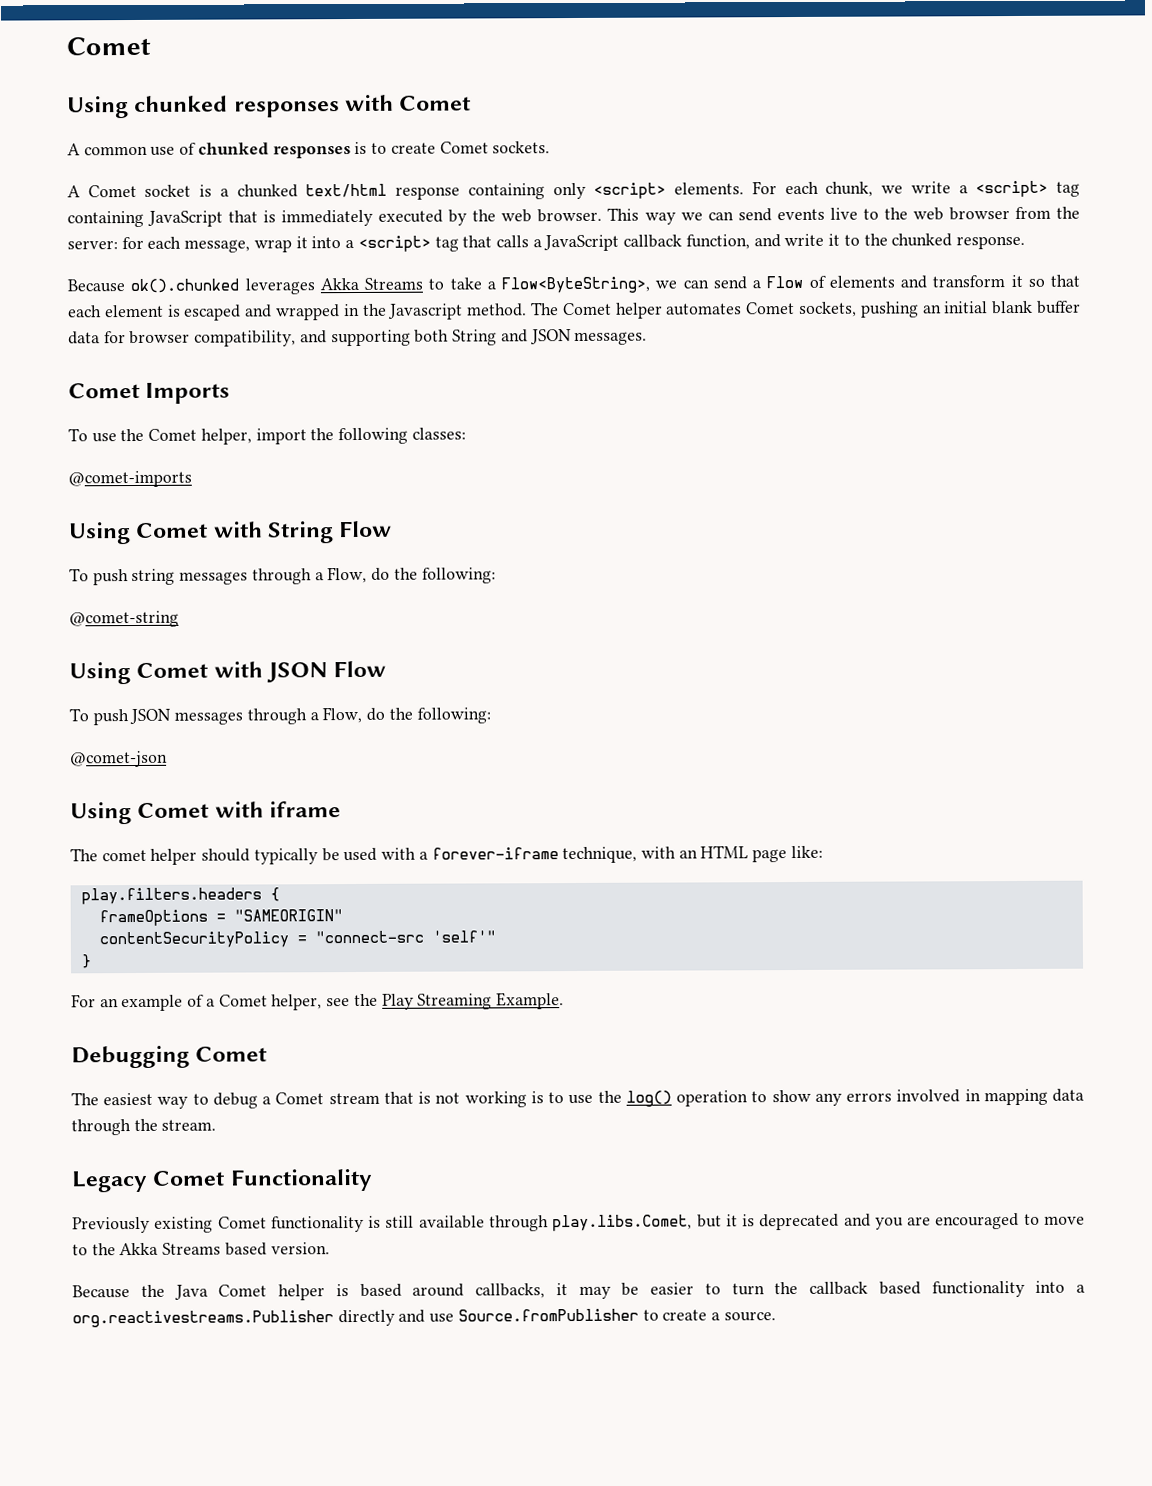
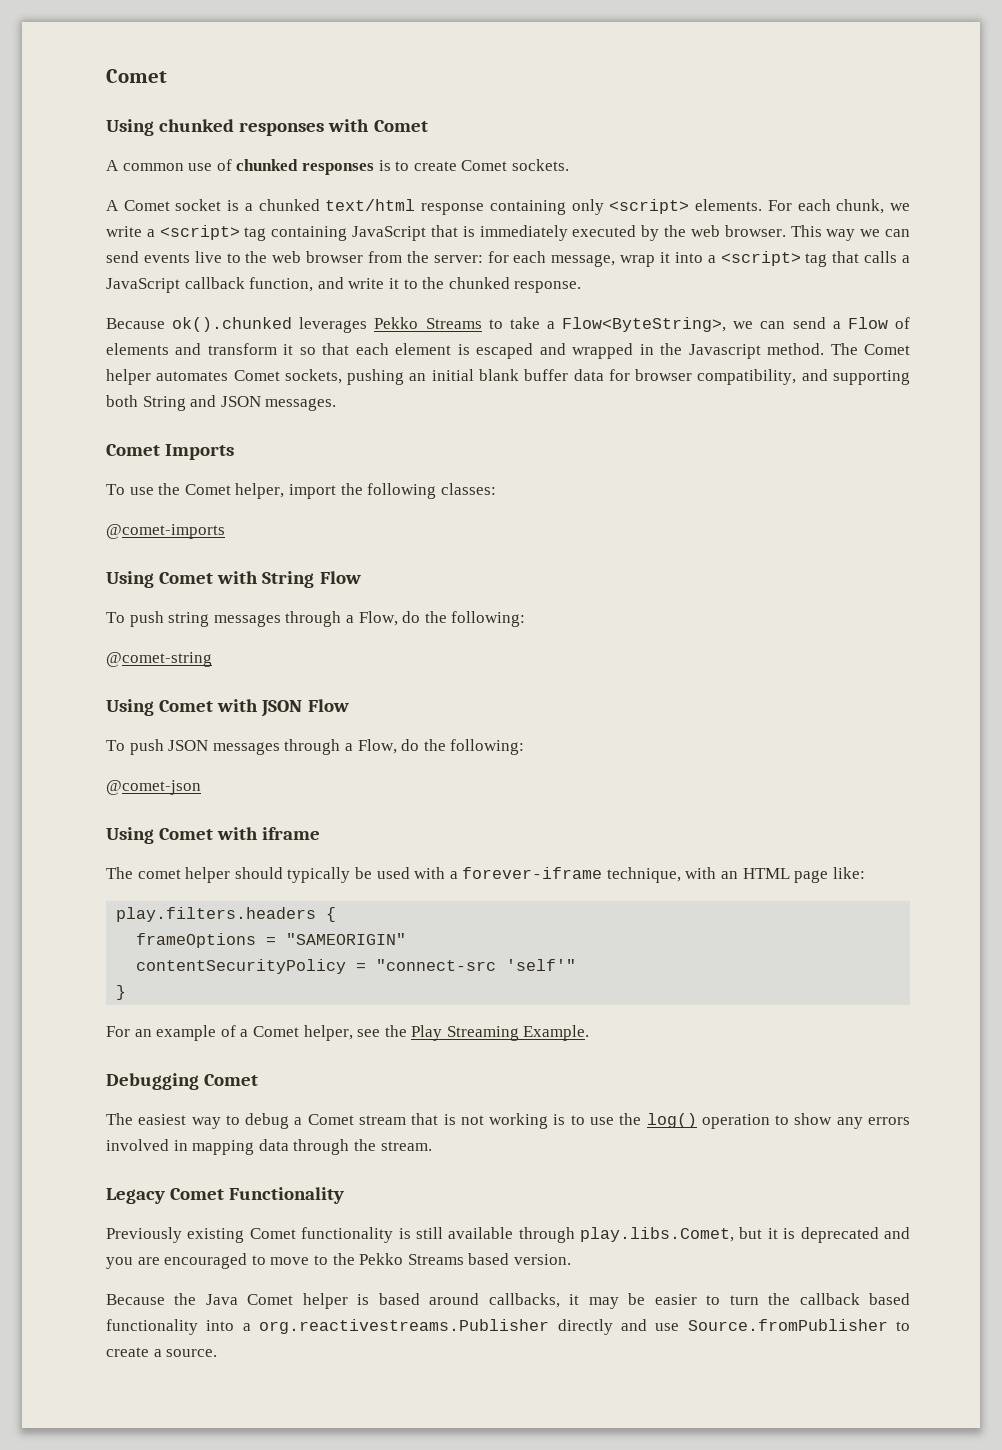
- Because ok().chunked leverages Akka Streams to take a Flow<ByteString>, we can send a Flow of elements and transform it so that each element is escaped and wrapped in the Javascript method.
+ Because ok().chunked leverages Pekko Streams to take a Flow<ByteString>, we can send a Flow of elements and transform it so that each element is escaped and wrapped in the Javascript method.
- Previously existing Comet functionality is still available through play.libs.Comet, but it is deprecated and you are encouraged to move to the Akka Streams based version.
+ Previously existing Comet functionality is still available through play.libs.Comet, but it is deprecated and you are encouraged to move to the Pekko Streams based version.

